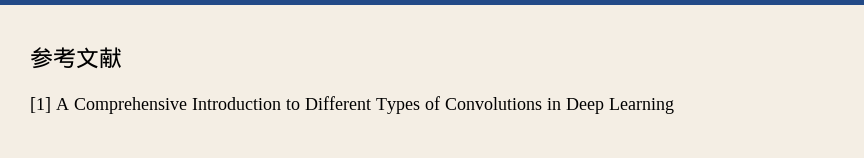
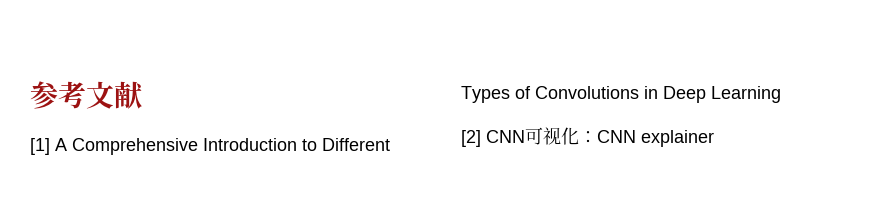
+ [2] CNN可视化：CNN explainer

